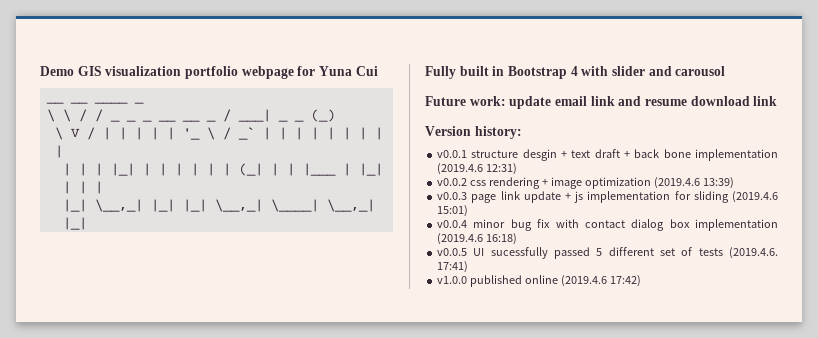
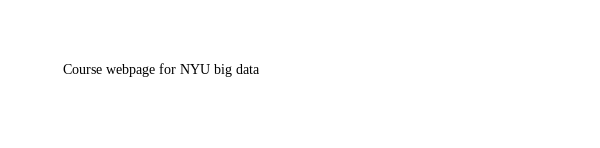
- Demo GIS visualization portfolio webpage for Yuna Cui
- __ __ ____ _
- \ \ / / _ _ _ __ __ _ / ___| _ _ (_)
- \ V / | | | | | '_ \ / _` | | | | | | | | |
- | | | |_| | | | | | | (_| | | |___ | |_| | | |
- |_| \__,_| |_| |_| \__,_| \____| \__,_| |_|
- Fully built in Bootstrap 4 with slider and carousol
- Future work: update email link and resume download link
- Version history:
- v0.0.1 structure desgin + text draft + back bone implementation (2019.4.6 12:31)
- v0.0.2 css rendering + image optimization (2019.4.6 13:39)
- v0.0.3 page link update + js implementation for sliding (2019.4.6 15:01)
- v0.0.4 minor bug fix with contact dialog box implementation (2019.4.6 16:18)
- v0.0.5 UI sucessfully passed 5 different set of tests (2019.4.6. 17:41)
- v1.0.0 published online (2019.4.6 17:42)
+ Course webpage for NYU big data

